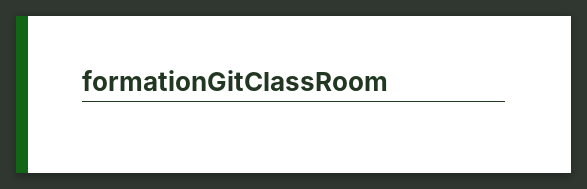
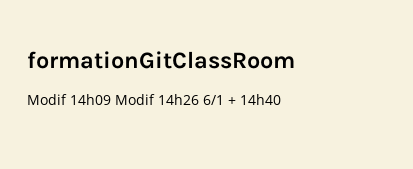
+ Modif 14h09 Modif 14h26 6/1 + 14h40

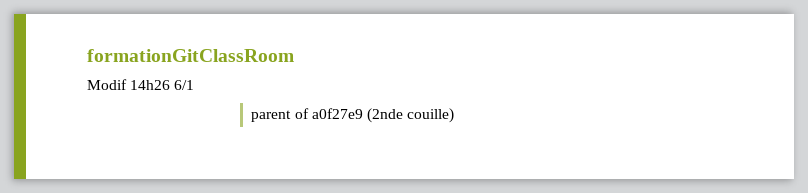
- Modif 14h09 Modif 14h26 6/1 + 14h40
+ Modif 14h26 6/1
+ parent of a0f27e9 (2nde couille)

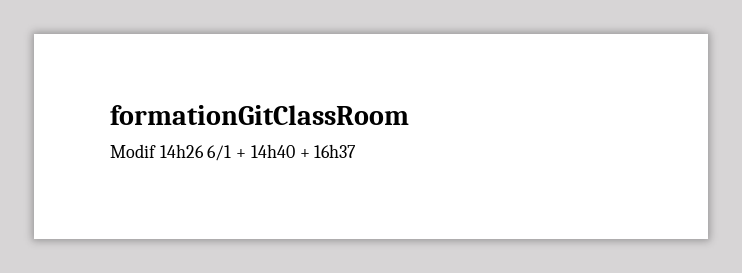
- Modif 14h26 6/1
- parent of a0f27e9 (2nde couille)
+ Modif 14h26 6/1 + 14h40 + 16h37

